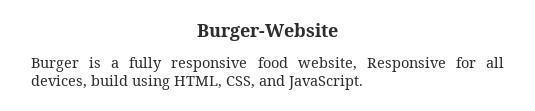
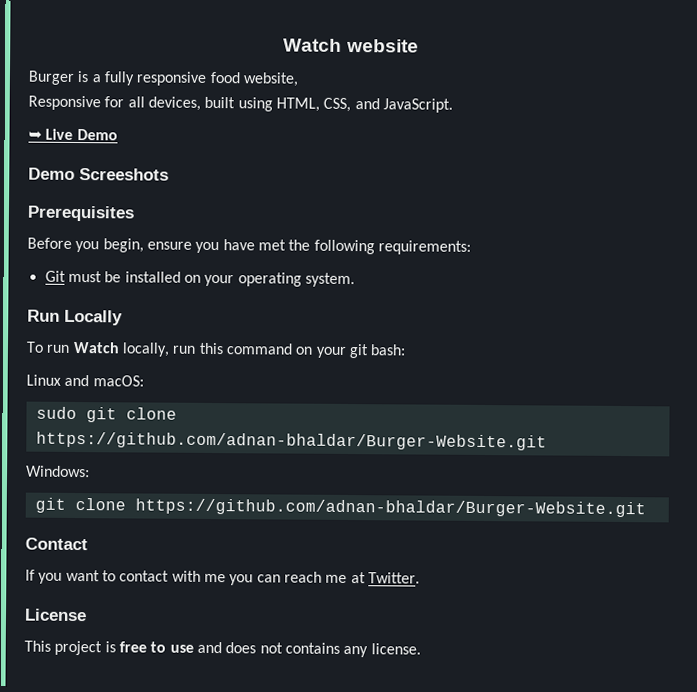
- Burger-Website
+ Watch website
- Burger is a fully responsive food website, Responsive for all devices, build using HTML, CSS, and JavaScript.
+ Burger is a fully responsive food website,
+ Responsive for all devices, built using HTML, CSS, and JavaScript.
+ ➥ Live Demo
+ Demo Screeshots
+ Prerequisites
+ Before you begin, ensure you have met the following requirements:
+ Git must be installed on your operating system.
+ Run Locally
+ To run Watch locally, run this command on your git bash:
+ Linux and macOS:
+ sudo git clone https://github.com/adnan-bhaldar/Burger-Website.git
+ Windows:
+ git clone https://github.com/adnan-bhaldar/Burger-Website.git
+ Contact
+ If you want to contact with me you can reach me at Twitter.
+ License
+ This project is free to use and does not contains any license.

